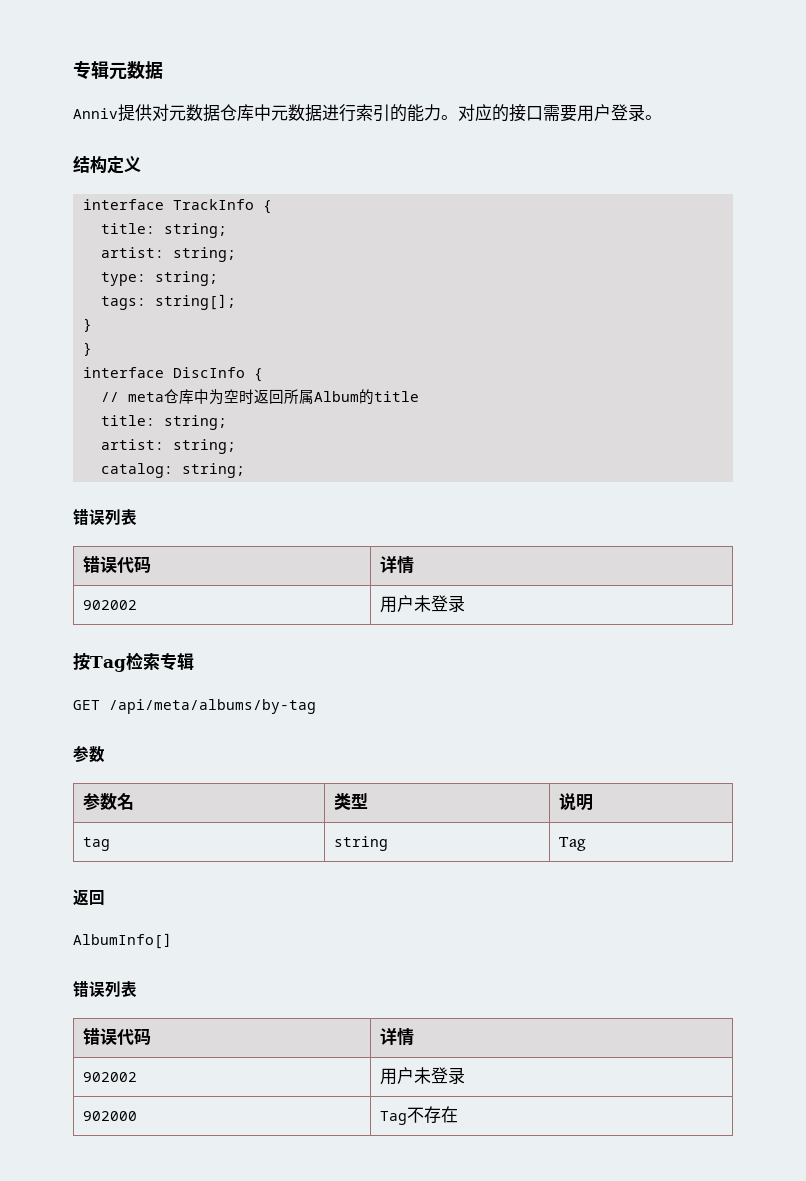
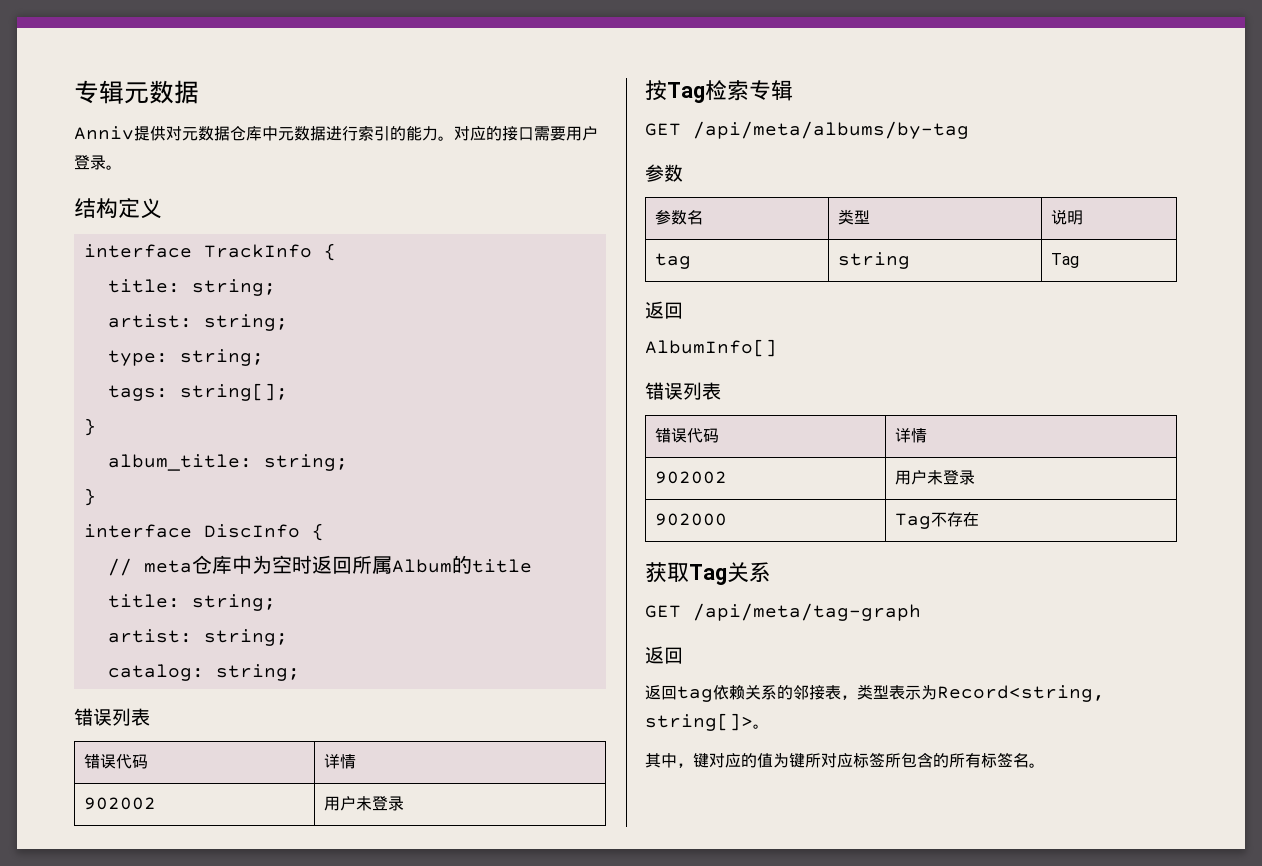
+ album_title: string;
+ 获取Tag关系
+ GET /api/meta/tag-graph
+ 返回
+ 返回tag依赖关系的邻接表，类型表示为Record<string, string[]>。
+ 其中，键对应的值为键所对应标签所包含的所有标签名。

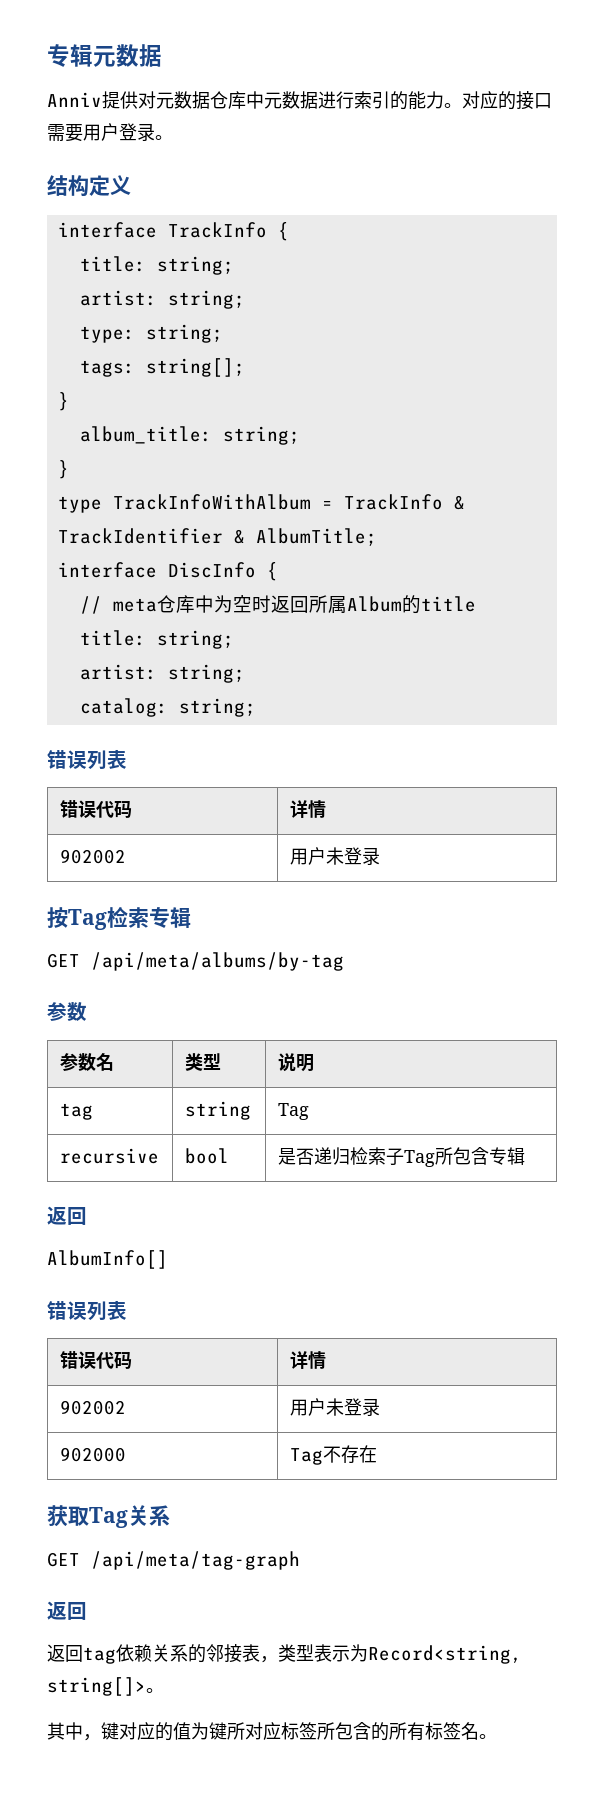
+ type TrackInfoWithAlbum = TrackInfo & TrackIdentifier & AlbumTitle;
+ recursive | bool | 是否递归检索子Tag所包含专辑

